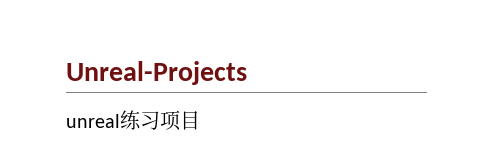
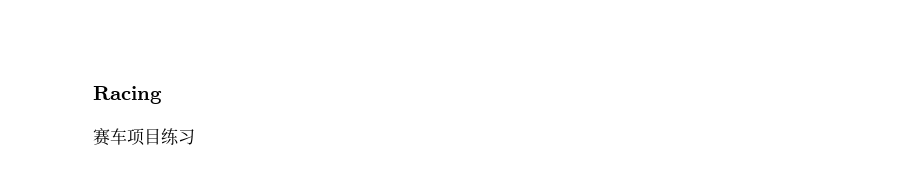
- Unreal-Projects
- unreal练习项目
+ Racing
+ 赛车项目练习

